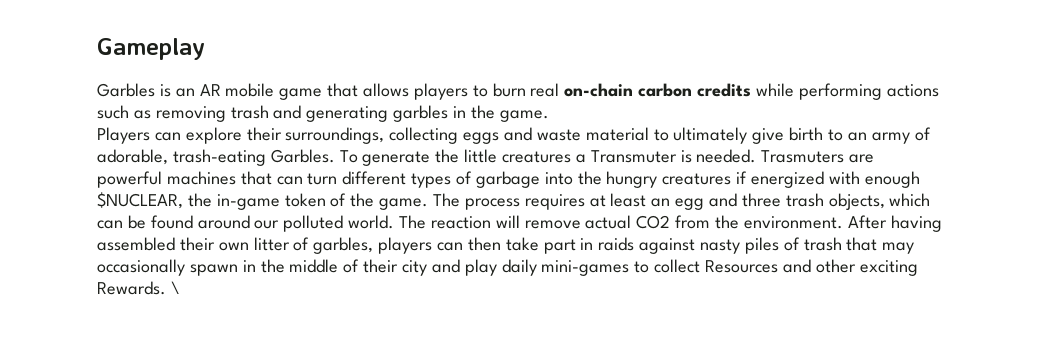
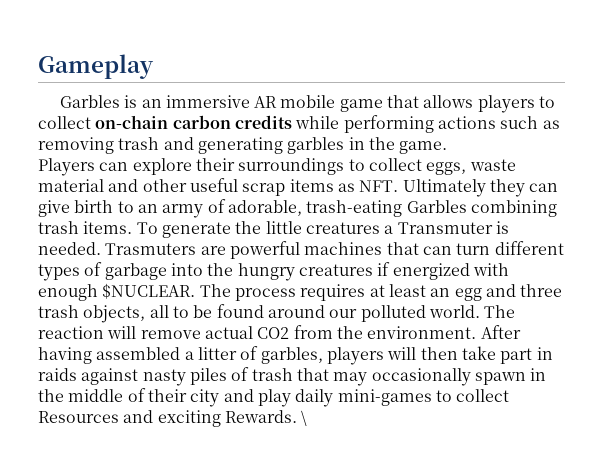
- Garbles is an AR mobile game that allows players to burn real on-chain carbon credits while performing actions such as removing trash and generating garbles in the game.
+ Garbles is an immersive AR mobile game that allows players to collect on-chain carbon credits while performing actions such as removing trash and generating garbles in the game.
- Players can explore their surroundings, collecting eggs and waste material to ultimately give birth to an army of adorable, trash-eating Garbles.
+ Players can explore their surroundings to collect eggs, waste material and other useful scrap items as NFT. Ultimately they can give birth to an army of adorable, trash-eating Garbles combining trash items.
- Trasmuters are powerful machines that can turn different types of garbage into the hungry creatures if energized with enough $NUCLEAR, the in-game token of the game.
+ Trasmuters are powerful machines that can turn different types of garbage into the hungry creatures if energized with enough $NUCLEAR.
- The process requires at least an egg and three trash objects, which can be found around our polluted world.
+ The process requires at least an egg and three trash objects, all to be found around our polluted world.
- After having assembled their own litter of garbles, players can then take part in raids against nasty piles of trash that may occasionally spawn in the middle of their city and play daily mini-games to collect Resources and other exciting Rewards.
+ After having assembled a litter of garbles, players will then take part in raids against nasty piles of trash that may occasionally spawn in the middle of their city and play daily mini-games to collect Resources and exciting Rewards.

